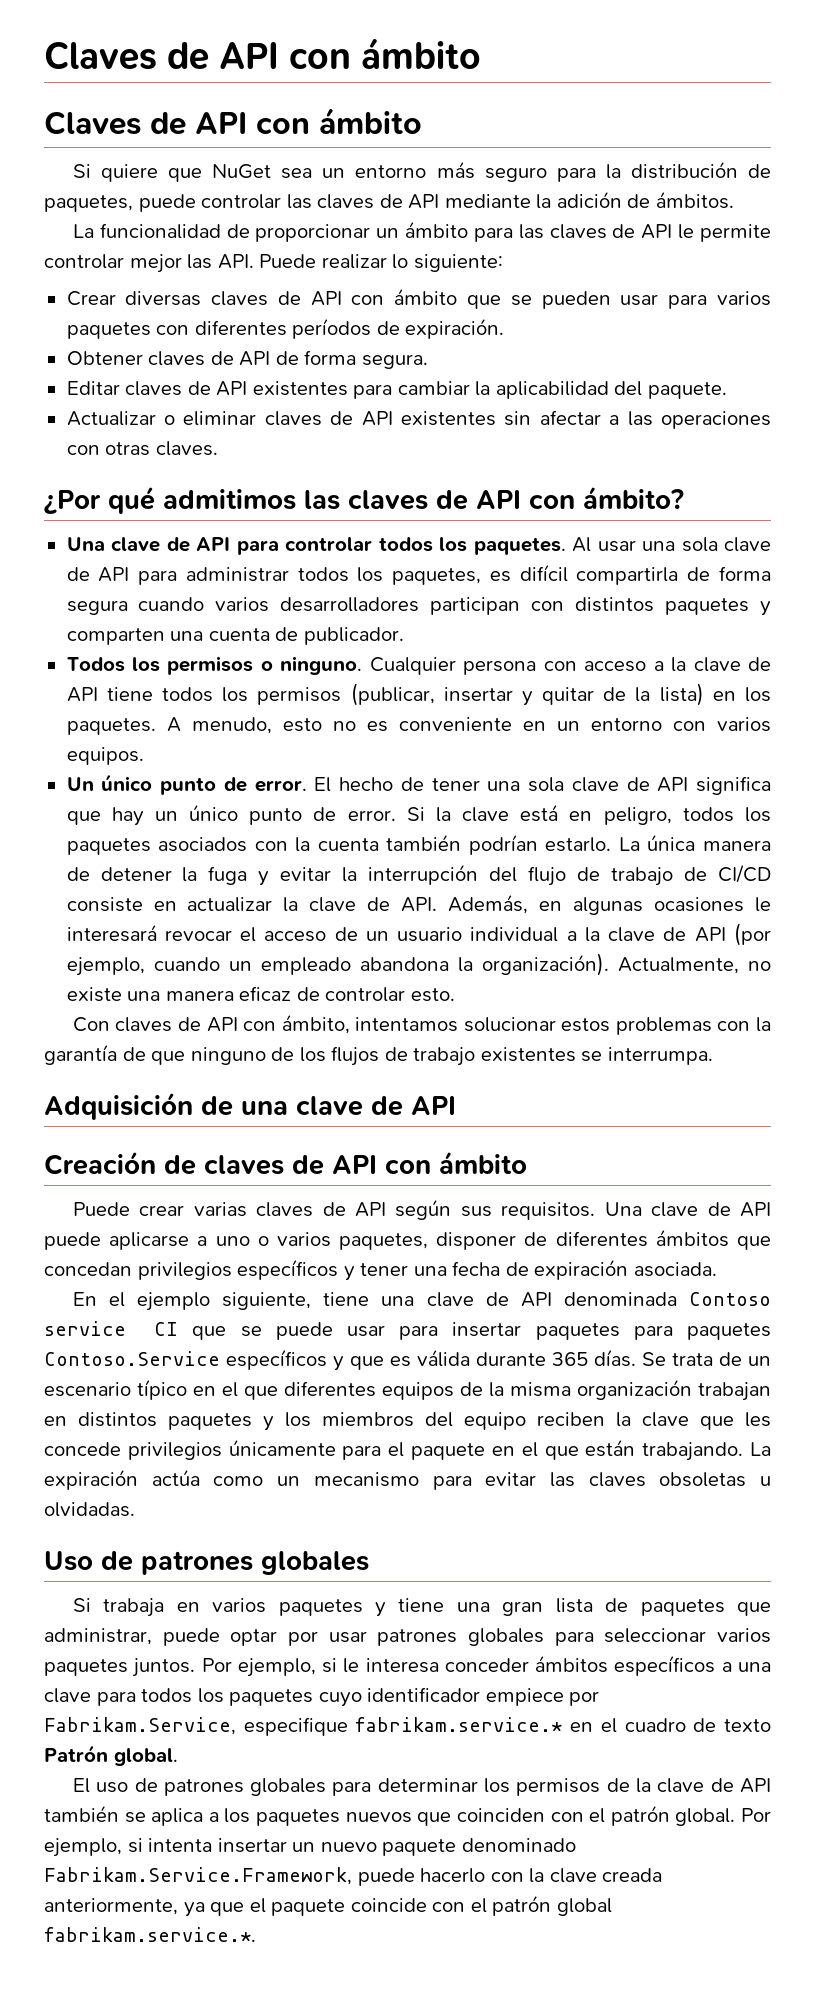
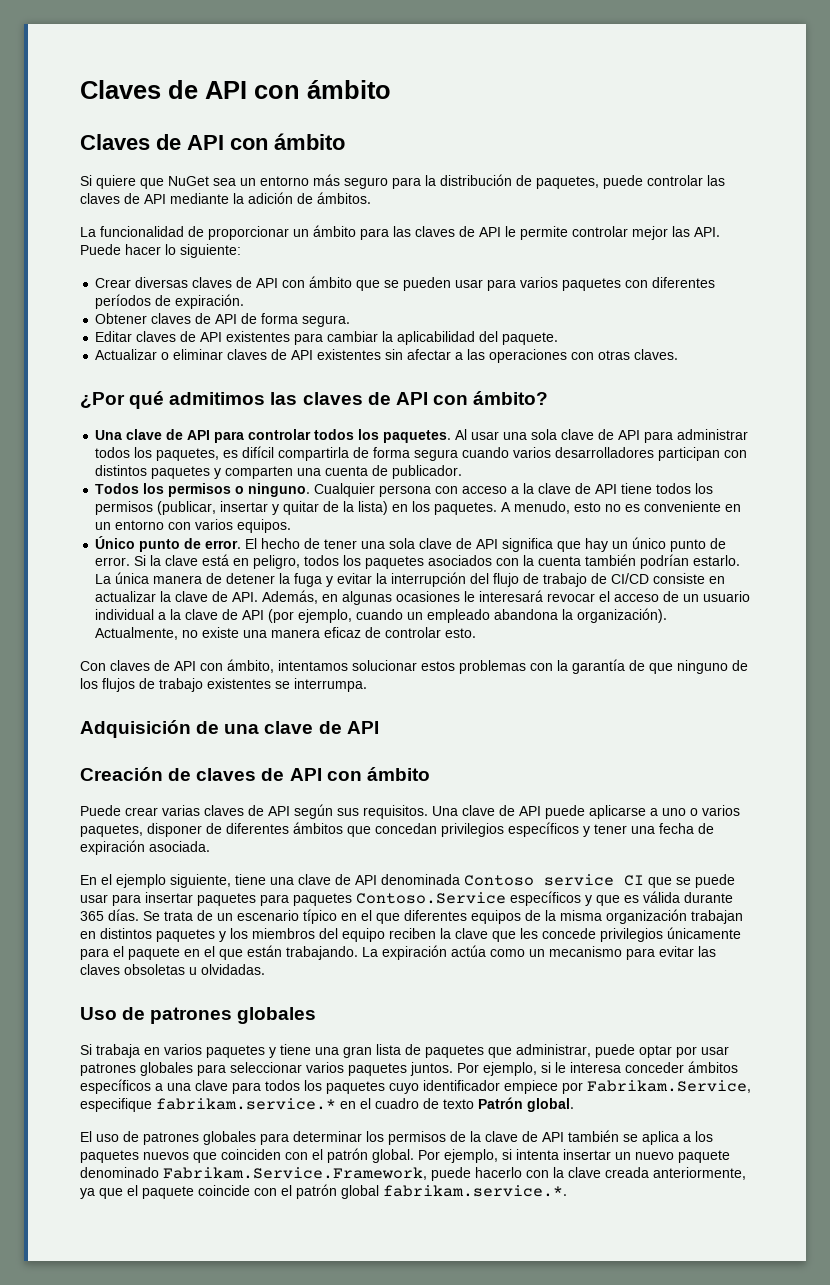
- La funcionalidad de proporcionar un ámbito para las claves de API le permite controlar mejor las API. Puede realizar lo siguiente:
+ La funcionalidad de proporcionar un ámbito para las claves de API le permite controlar mejor las API. Puede hacer lo siguiente:
- Un único punto de error.
+ Único punto de error.

